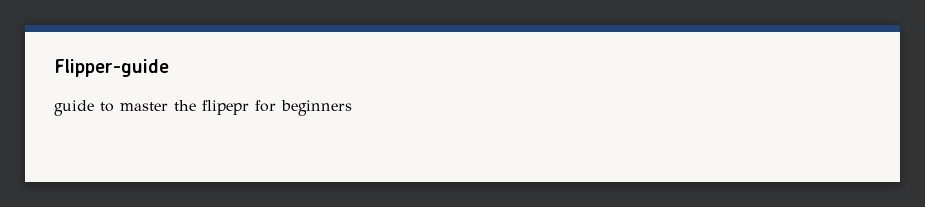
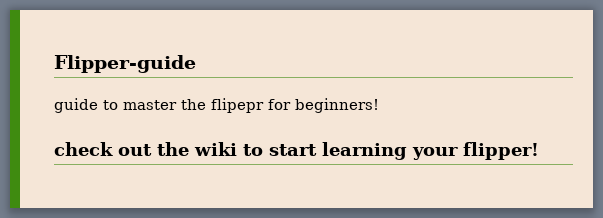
- guide to master the flipepr for beginners
+ guide to master the flipepr for beginners!
+ check out the wiki to start learning your flipper!

